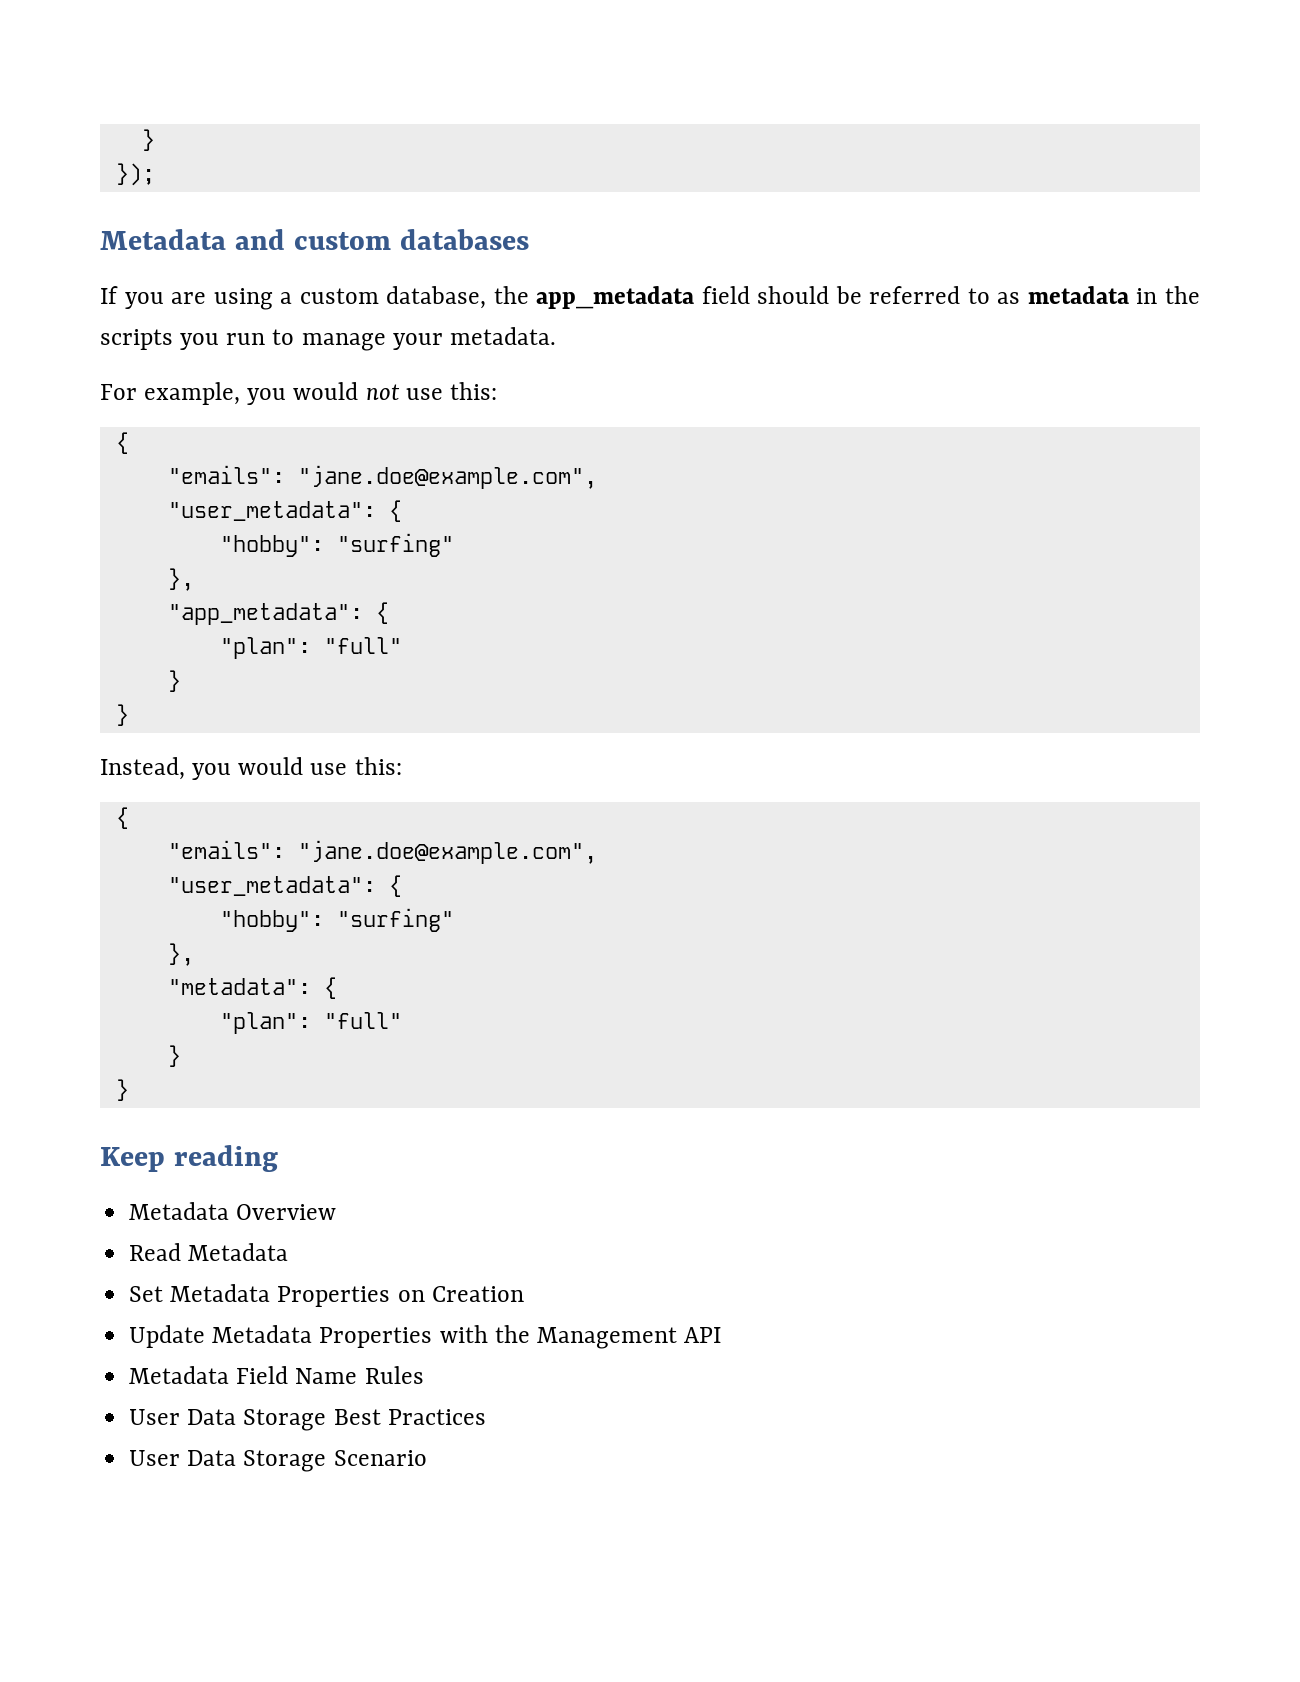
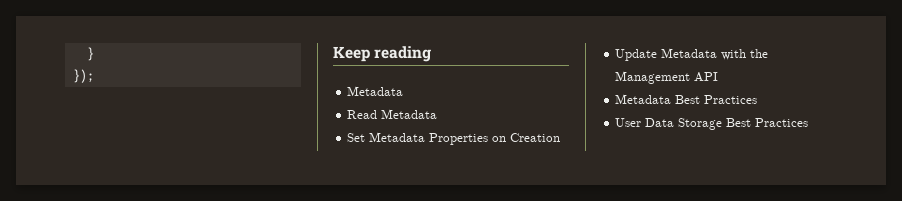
- Metadata and custom databases
- If you are using a custom database, the app_metadata field should be referred to as metadata in the scripts you run to manage your metadata.
- For example, you would not use this:
- {
- "emails": "jane.doe@example.com",
- "user_metadata": {
- "hobby": "surfing"
- },
- "app_metadata": {
- "plan": "full"
- }
- }
- Instead, you would use this:
- {
- "emails": "jane.doe@example.com",
- "user_metadata": {
- "hobby": "surfing"
- },
- "metadata": {
- "plan": "full"
- }
- }
  Keep reading
- Metadata Overview
+ Metadata
- Update Metadata Properties with the Management API
+ Update Metadata with the Management API
- Metadata Field Name Rules
+ Metadata Best Practices
- User Data Storage Scenario

